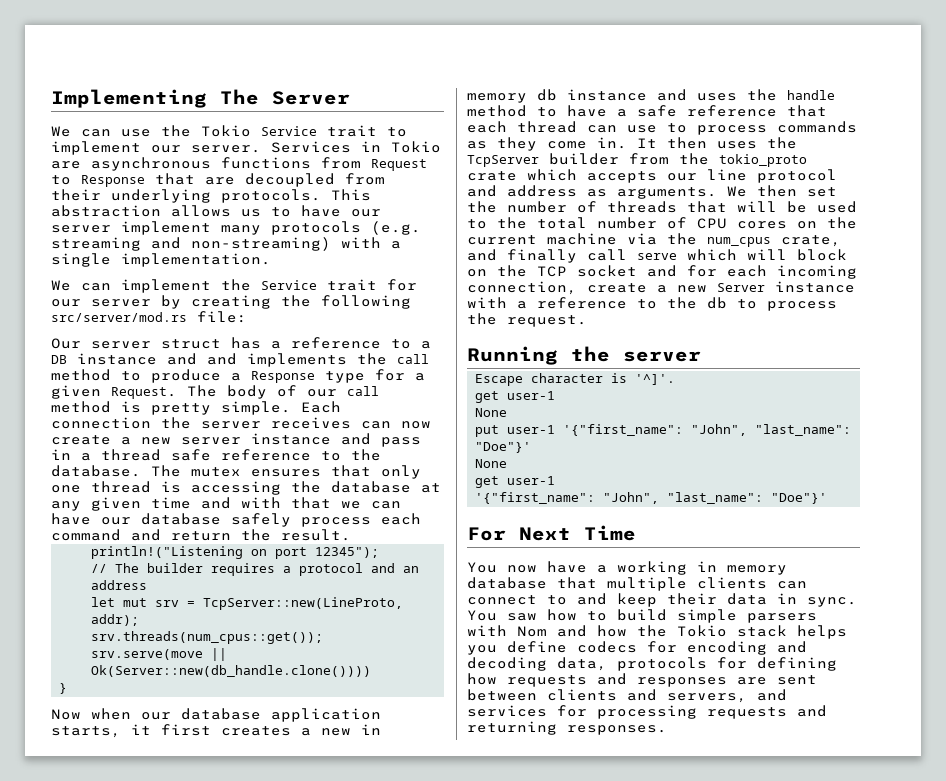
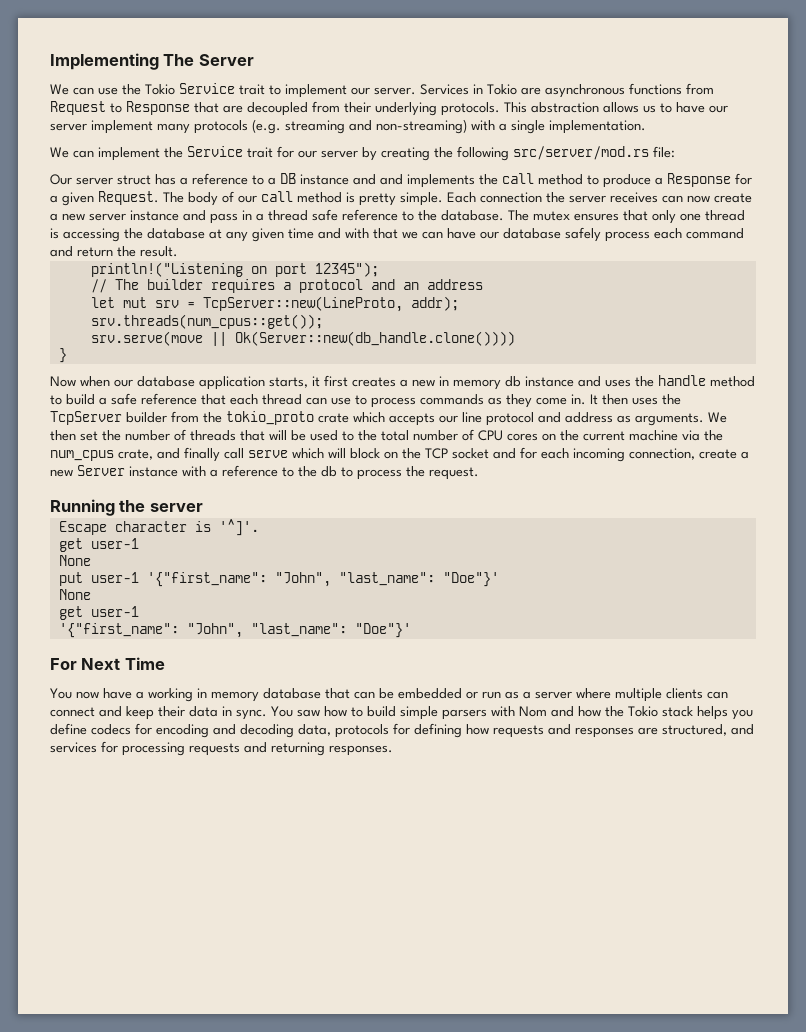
- Our server struct has a reference to a DB instance and and implements the call method to produce a Response type for a given Request.
+ Our server struct has a reference to a DB instance and and implements the call method to produce a Response for a given Request.
- Now when our database application starts, it first creates a new in memory db instance and uses the handle method to have a safe reference that each thread can use to process commands as they come in.
+ Now when our database application starts, it first creates a new in memory db instance and uses the handle method to build a safe reference that each thread can use to process commands as they come in.
- You now have a working in memory database that multiple clients can connect to and keep their data in sync.
+ You now have a working in memory database that can be embedded or run as a server where multiple clients can connect and keep their data in sync.
- You saw how to build simple parsers with Nom and how the Tokio stack helps you define codecs for encoding and decoding data, protocols for defining how requests and responses are sent between clients and servers, and services for processing requests and returning responses.
+ You saw how to build simple parsers with Nom and how the Tokio stack helps you define codecs for encoding and decoding data, protocols for defining how requests and responses are structured, and services for processing requests and returning responses.

